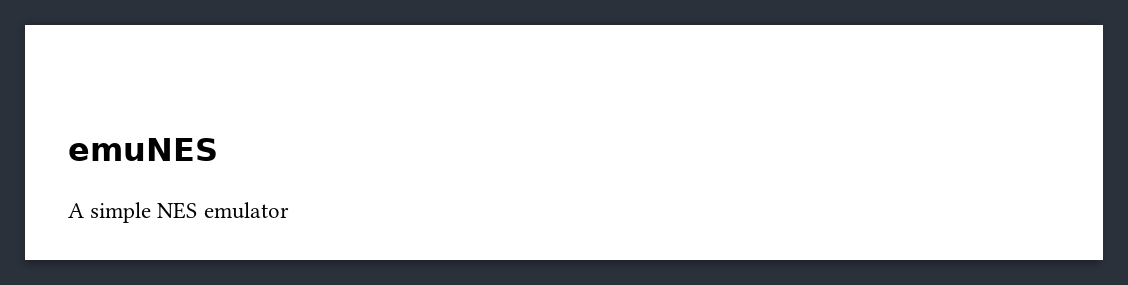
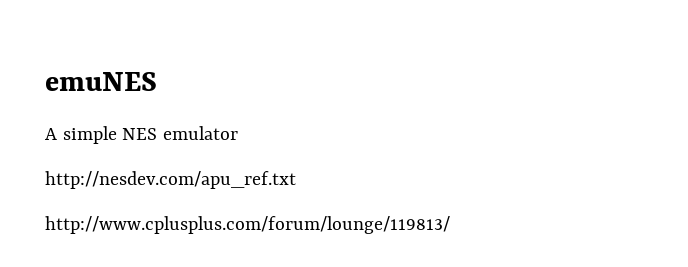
+ http://nesdev.com/apu_ref.txt
+ http://www.cplusplus.com/forum/lounge/119813/

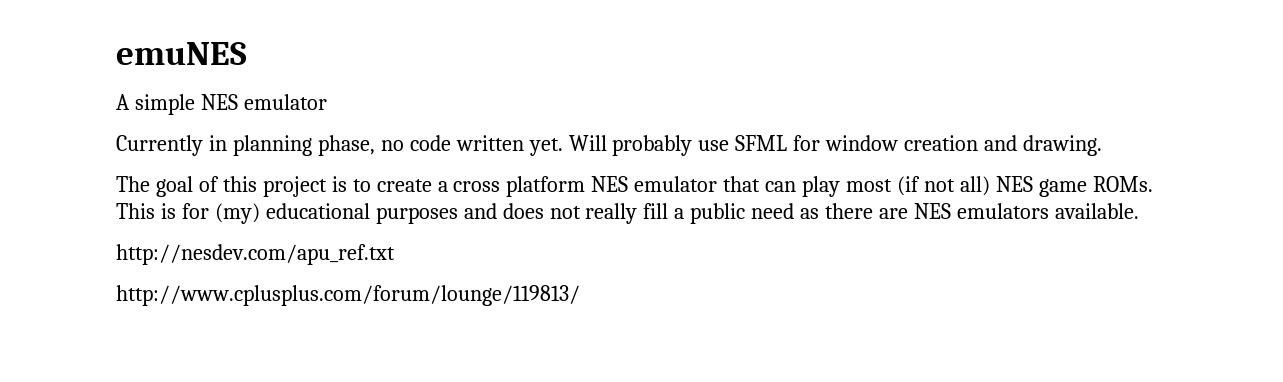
+ Currently in planning phase, no code written yet. Will probably use SFML for window creation and drawing.
+ The goal of this project is to create a cross platform NES emulator that can play most (if not all) NES game ROMs. This is for (my) educational purposes and does not really fill a public need as there are NES emulators available.

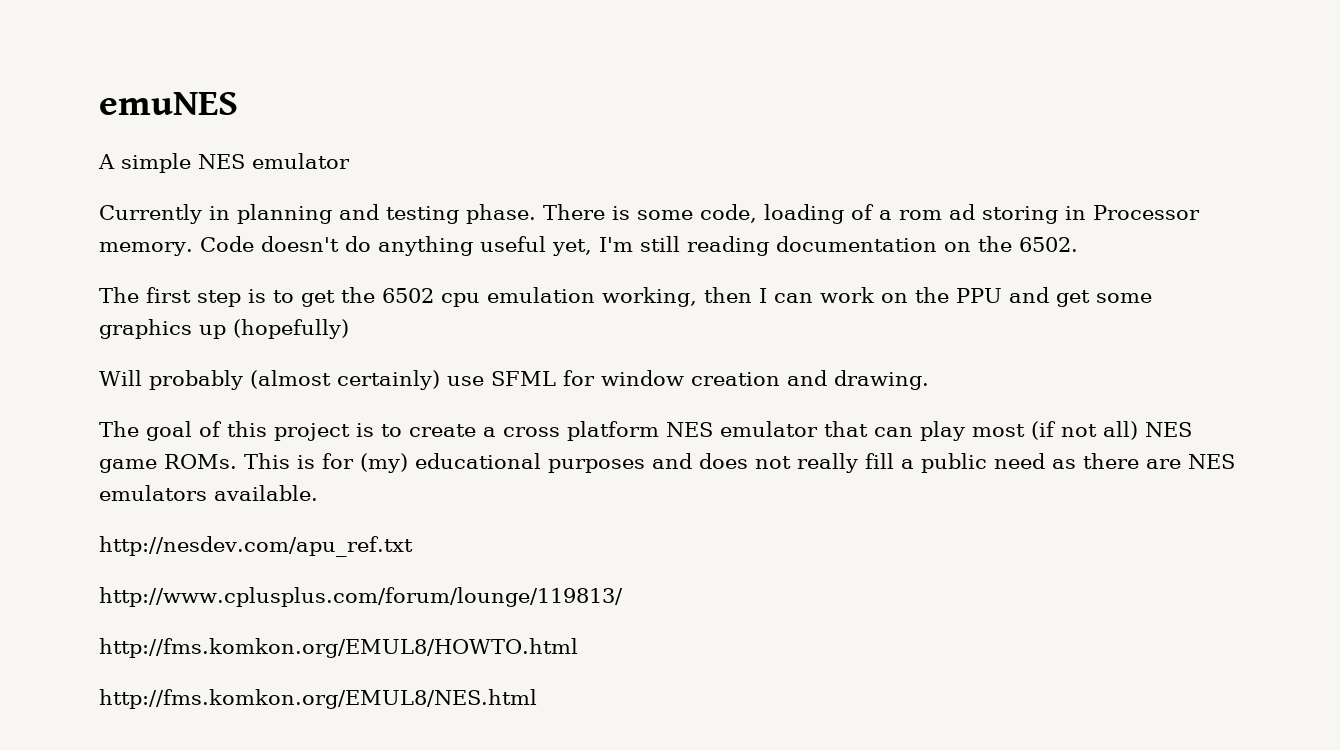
- Currently in planning phase, no code written yet. Will probably use SFML for window creation and drawing.
+ Currently in planning and testing phase. There is some code, loading of a rom ad storing in Processor memory. Code doesn't do anything useful yet, I'm still reading documentation on the 6502.
+ The first step is to get the 6502 cpu emulation working, then I can work on the PPU and get some graphics up (hopefully)
+ Will probably (almost certainly) use SFML for window creation and drawing.
+ http://fms.komkon.org/EMUL8/HOWTO.html
+ http://fms.komkon.org/EMUL8/NES.html

